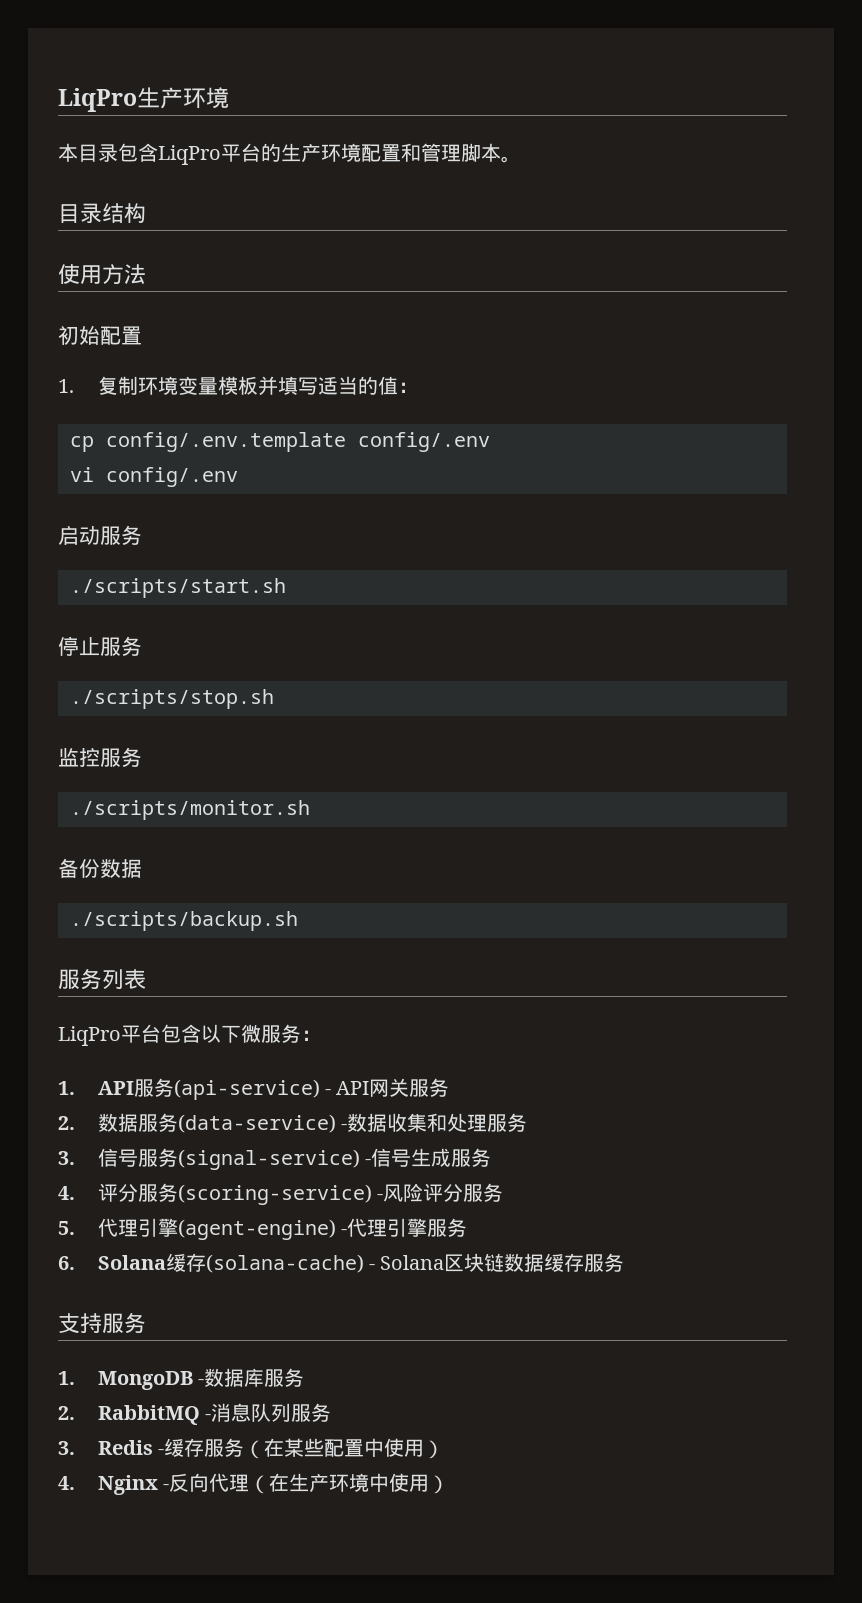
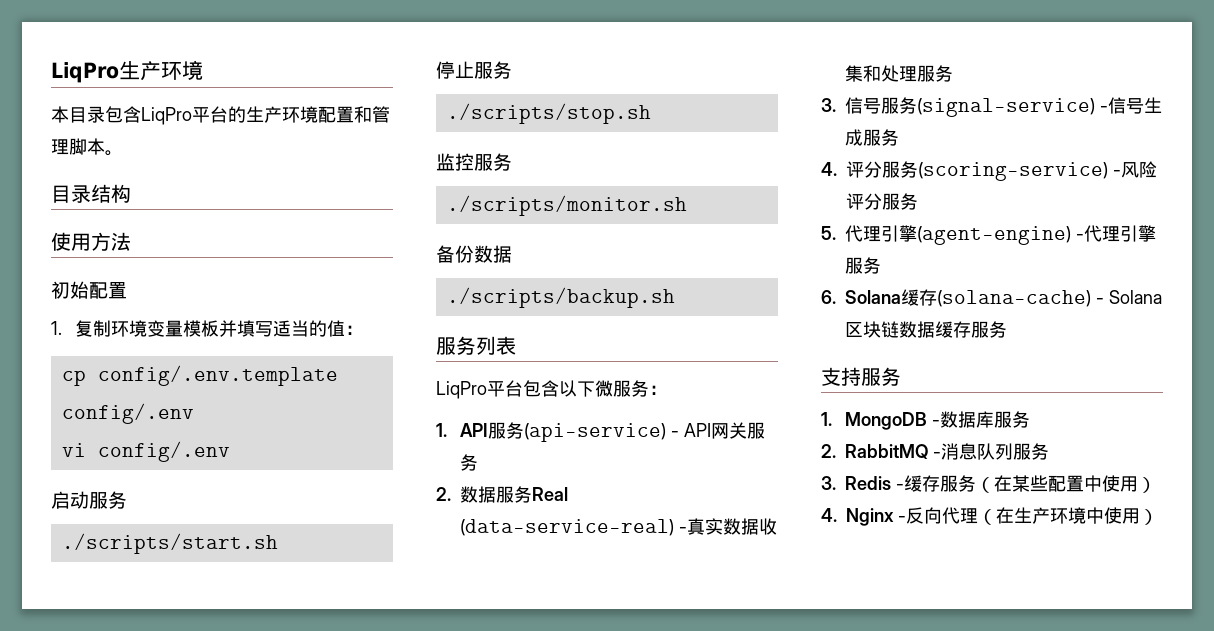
- 2.数据服务(data-service) -数据收集和处理服务
+ 2.数据服务Real (data-service-real) -真实数据收集和处理服务

